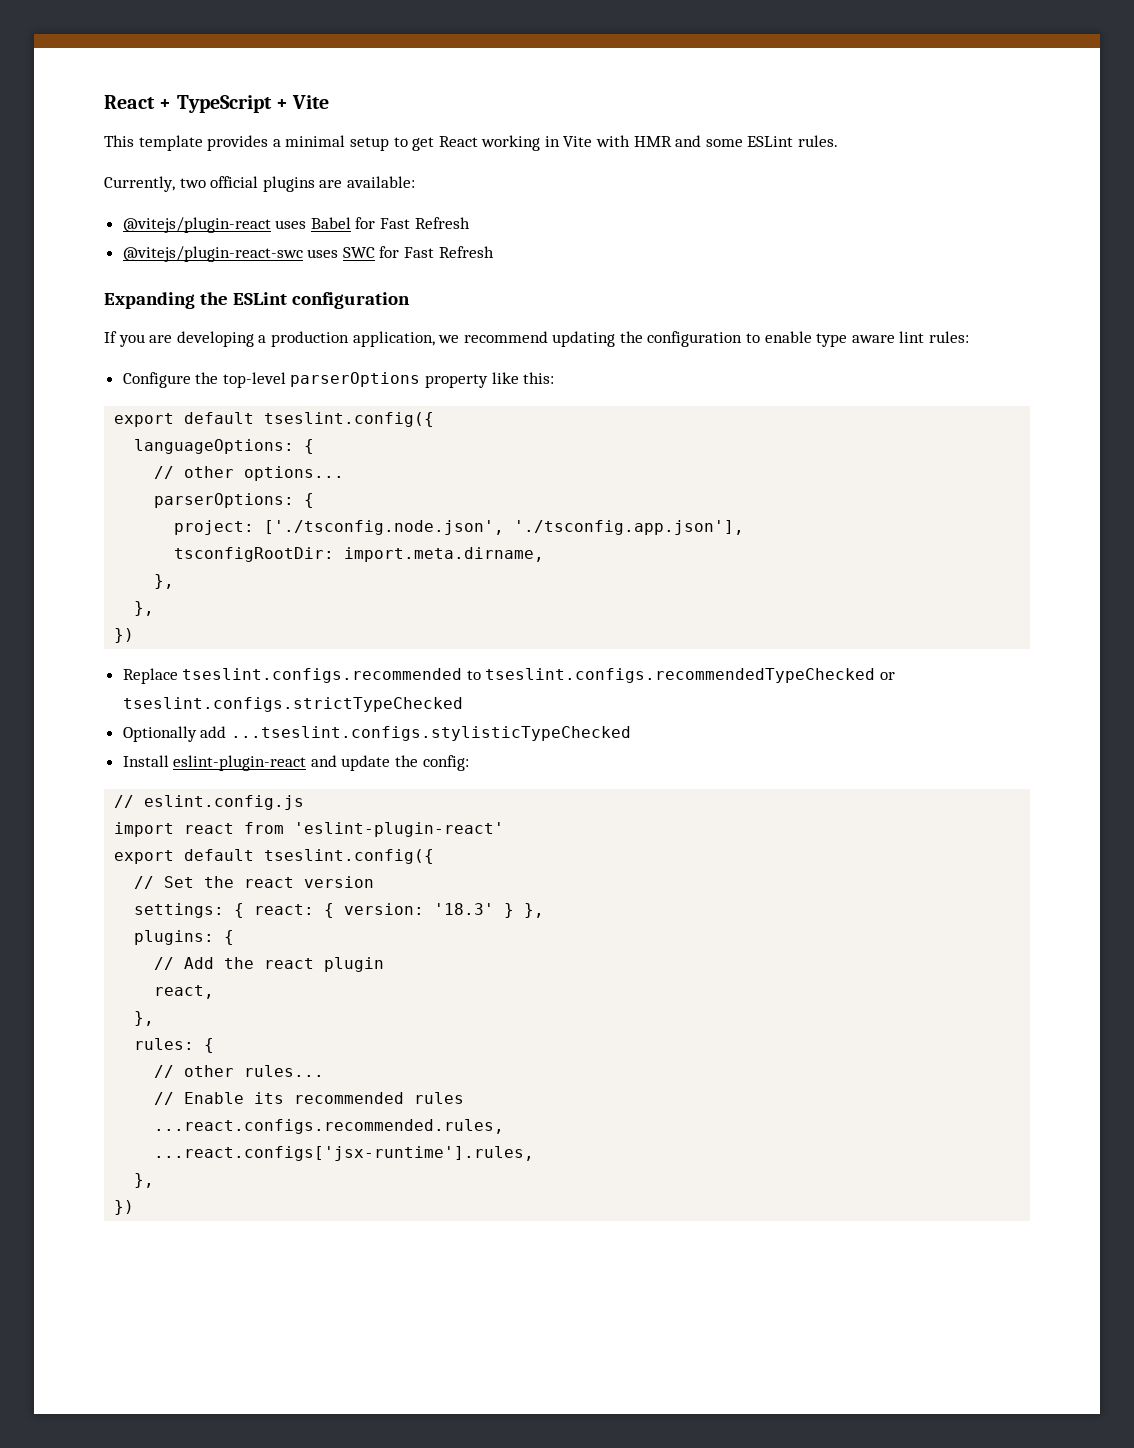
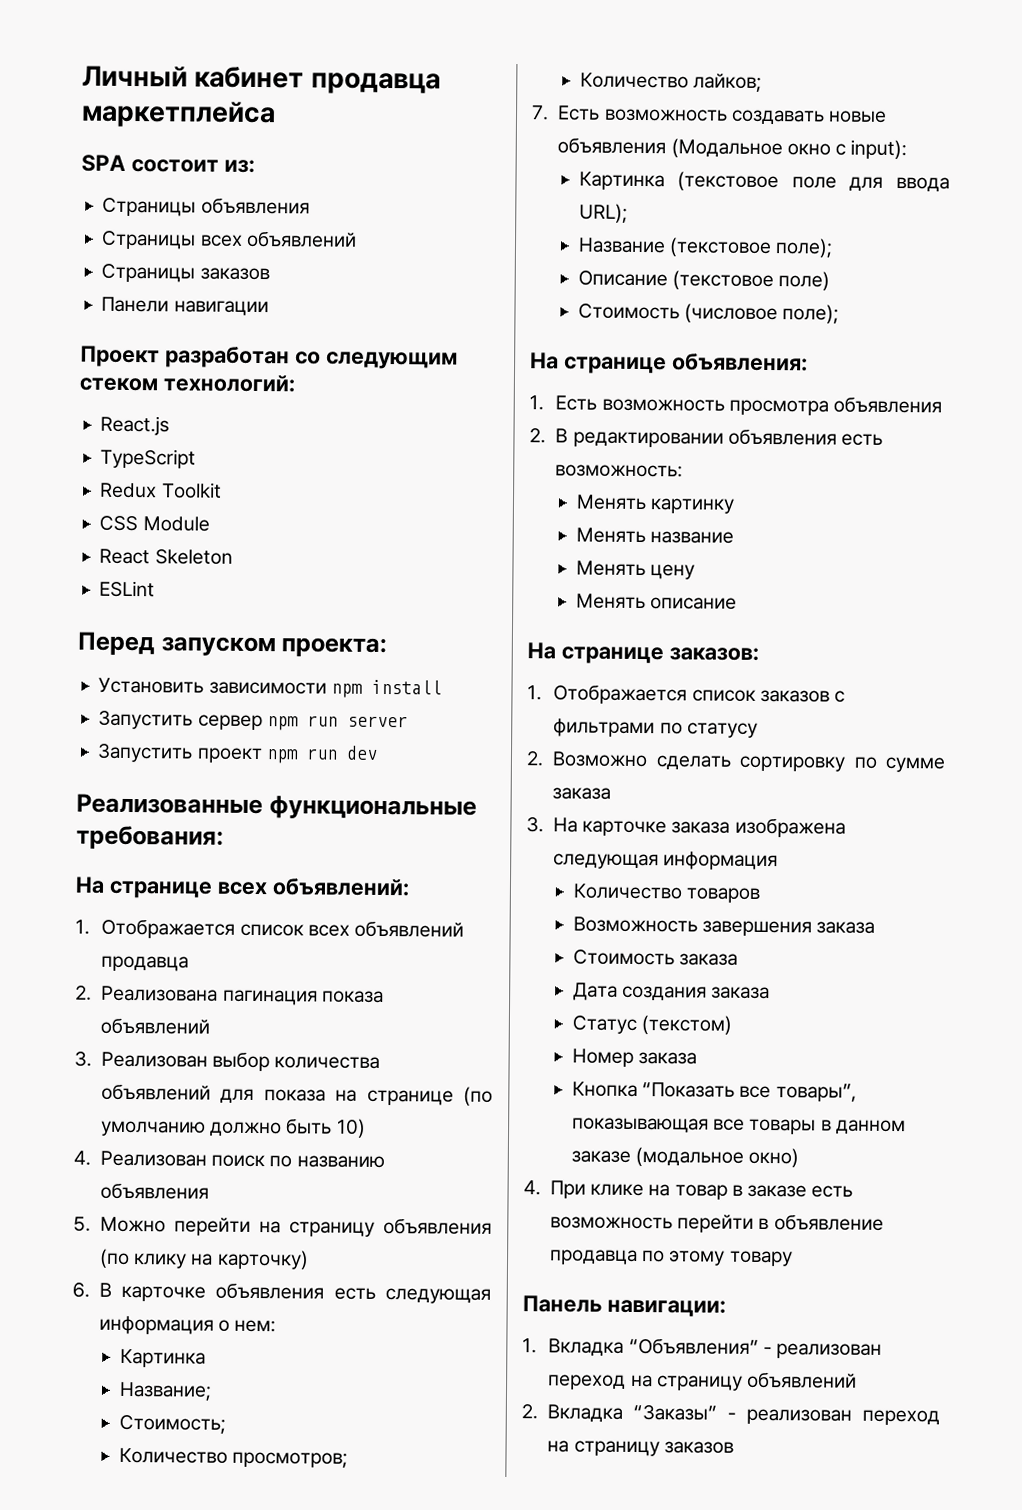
- React + TypeScript + Vite
- This template provides a minimal setup to get React working in Vite with HMR and some ESLint rules.
- Currently, two official plugins are available:
- @vitejs/plugin-react uses Babel for Fast Refresh
- @vitejs/plugin-react-swc uses SWC for Fast Refresh
- Expanding the ESLint configuration
- If you are developing a production application, we recommend updating the configuration to enable type aware lint rules:
- Configure the top-level parserOptions property like this:
- export default tseslint.config({
- languageOptions: {
- // other options...
- parserOptions: {
- project: ['./tsconfig.node.json', './tsconfig.app.json'],
- tsconfigRootDir: import.meta.dirname,
- },
- },
- })
- Replace tseslint.configs.recommended to tseslint.configs.recommendedTypeChecked or tseslint.configs.strictTypeChecked
- Optionally add ...tseslint.configs.stylisticTypeChecked
- Install eslint-plugin-react and update the config:
- // eslint.config.js
- import react from 'eslint-plugin-react'
- export default tseslint.config({
- // Set the react version
- settings: { react: { version: '18.3' } },
- plugins: {
- // Add the react plugin
- react,
- },
- rules: {
- // other rules...
- // Enable its recommended rules
- ...react.configs.recommended.rules,
- ...react.configs['jsx-runtime'].rules,
- },
- })
+ Личный кабинет продавца маркетплейса
+ SPA состоит из:
+ Страницы объявления
+ Страницы всех объявлений
+ Страницы заказов
+ Панели навигации
+ Проект разработан со следующим стеком технологий:
+ React.js
+ TypeScript
+ Redux Toolkit
+ CSS Module
+ React Skeleton
+ ESLint
+ Перед запуском проекта:
+ Установить зависимости npm install
+ Запустить сервер npm run server
+ Запустить проект npm run dev
+ Реализованные функциональные требования:
+ На странице всех объявлений:
+ 1. Отображается список всех объявлений продавца
+ 2. Реализована пагинация показа объявлений
+ 3. Реализован выбор количества объявлений для показа на странице (по умолчанию должно быть 10)
+ 4. Реализован поиск по названию объявления
+ 5. Можно перейти на страницу объявления (по клику на карточку)
+ 6. В карточке объявления есть следующая информация о нем:
+ Картинка
+ Название;
+ Стоимость;
+ Количество просмотров;
+ Количество лайков;
+ 7. Есть возможность создавать новые объявления (Модальное окно с input):
+ Картинка (текстовое поле для ввода URL);
+ Название (текстовое поле);
+ Описание (текстовое поле)
+ Стоимость (числовое поле);
+ На странице объявления:
+ 1. Есть возможность просмотра объявления
+ 2. В редактировании объявления есть возможность:
+ Менять картинку
+ Менять название
+ Менять цену
+ Менять описание
+ На странице заказов:
+ 1. Отображается список заказов с фильтрами по статусу
+ 2. Возможно сделать сортировку по сумме заказа
+ 3. На карточке заказа изображена следующая информация
+ Количество товаров
+ Возможность завершения заказа
+ Стоимость заказа
+ Дата создания заказа
+ Статус (текстом)
+ Номер заказа
+ Кнопка “Показать все товары”, показывающая все товары в данном заказе (модальное окно)
+ 4. При клике на товар в заказе есть возможность перейти в объявление продавца по этому товару
+ Панель навигации:
+ 1. Вкладка “Объявления” - реализован переход на страницу объявлений
+ 2. Вкладка “Заказы” - реализован переход на страницу заказов

